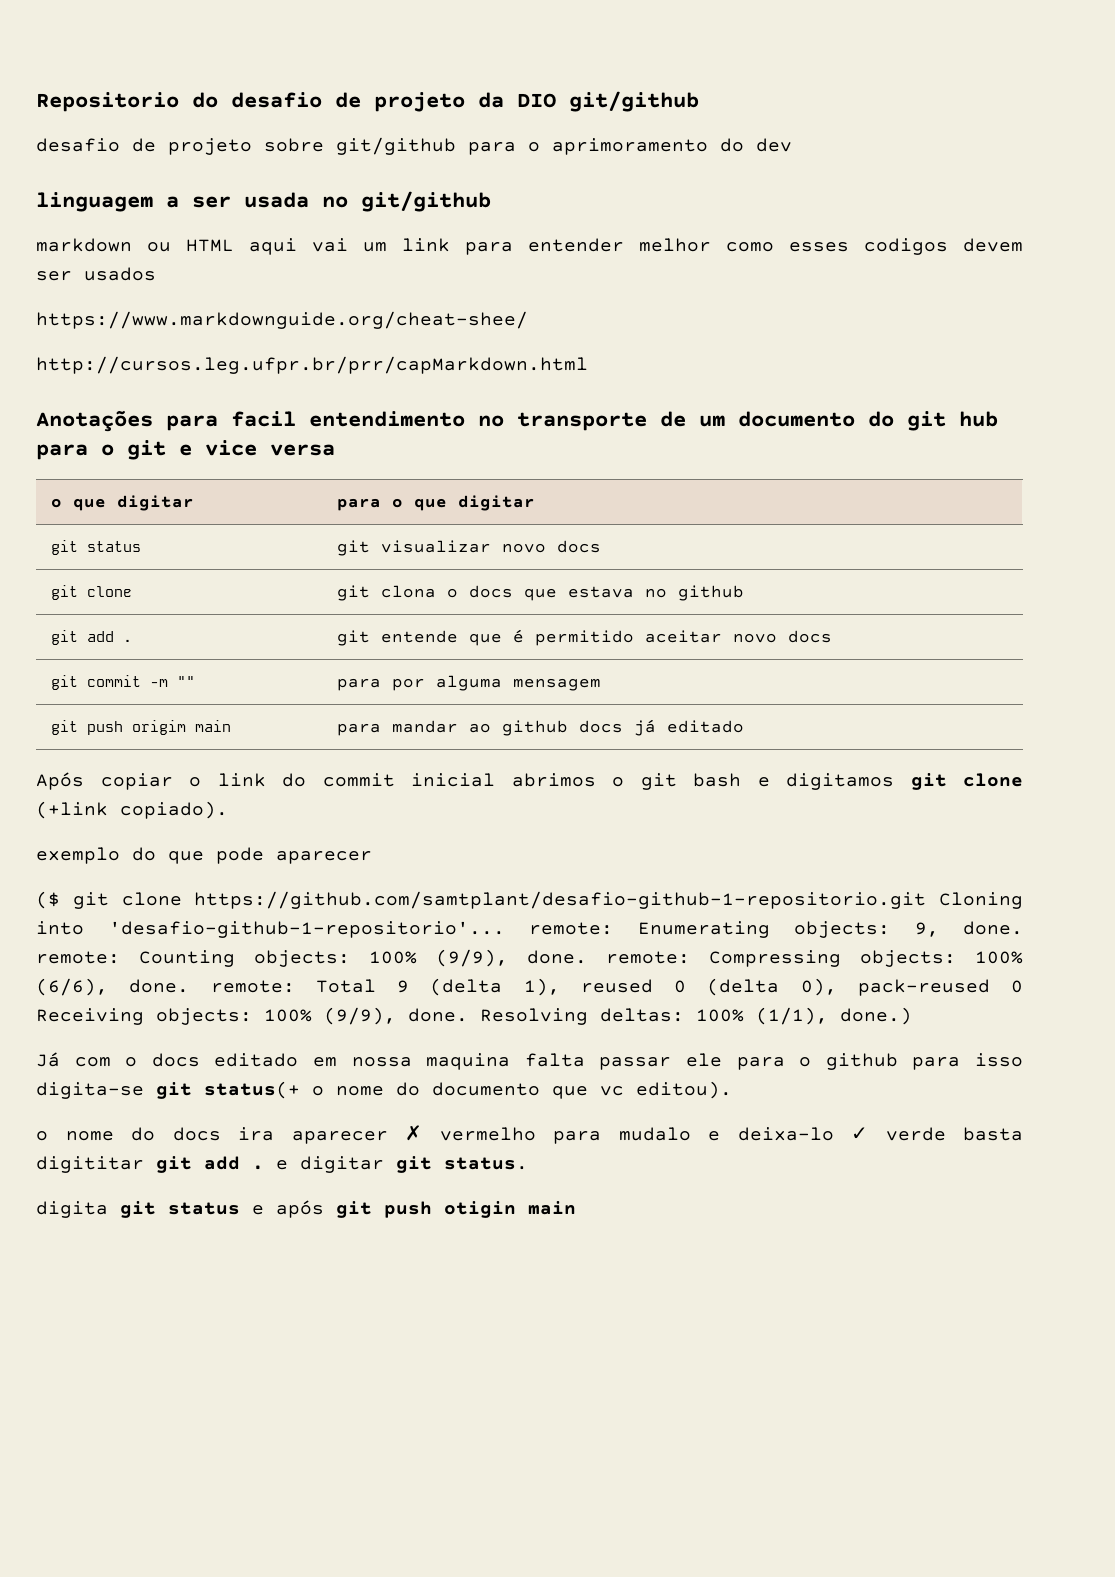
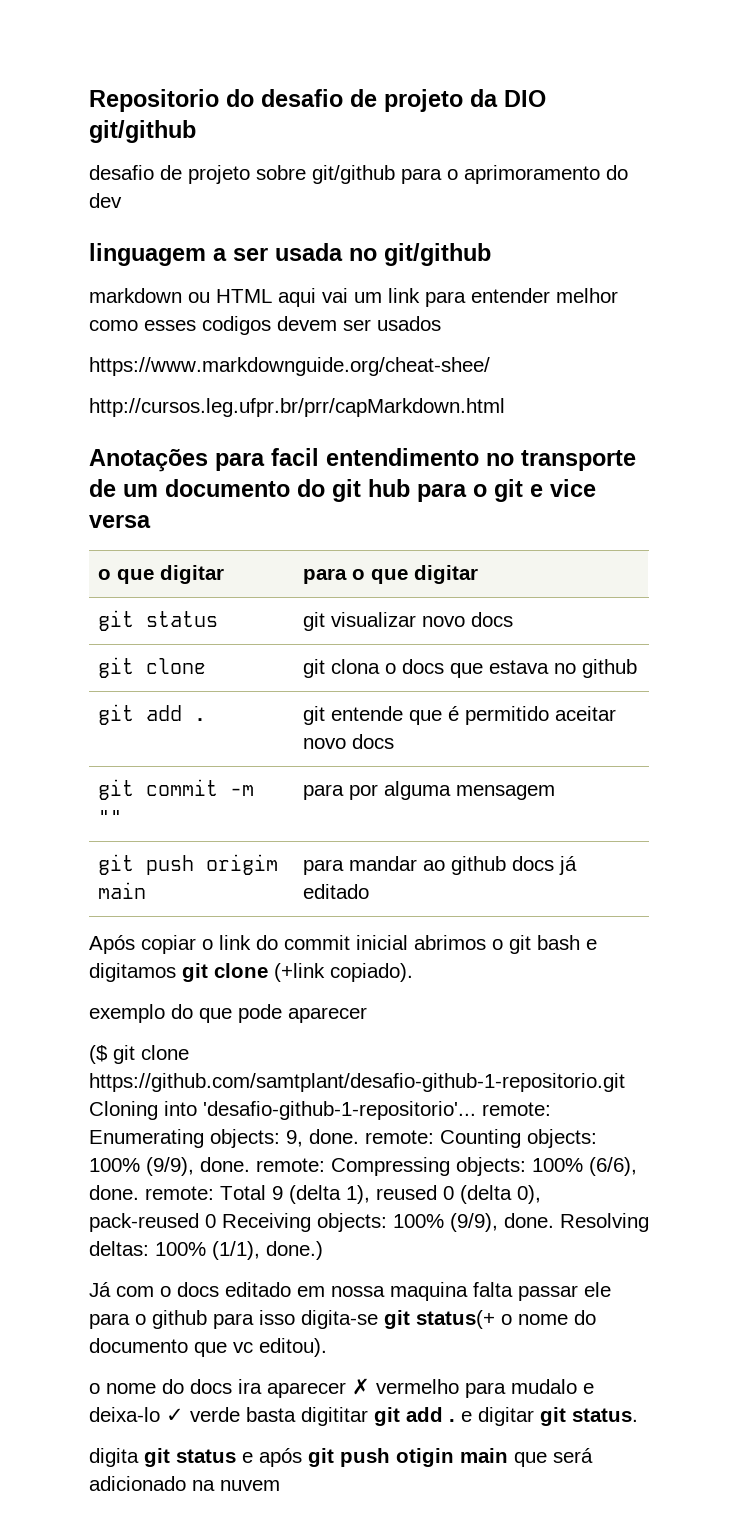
- digita git status e após git push otigin main
+ digita git status e após git push otigin main que será adicionado na nuvem

